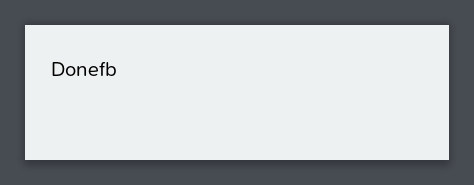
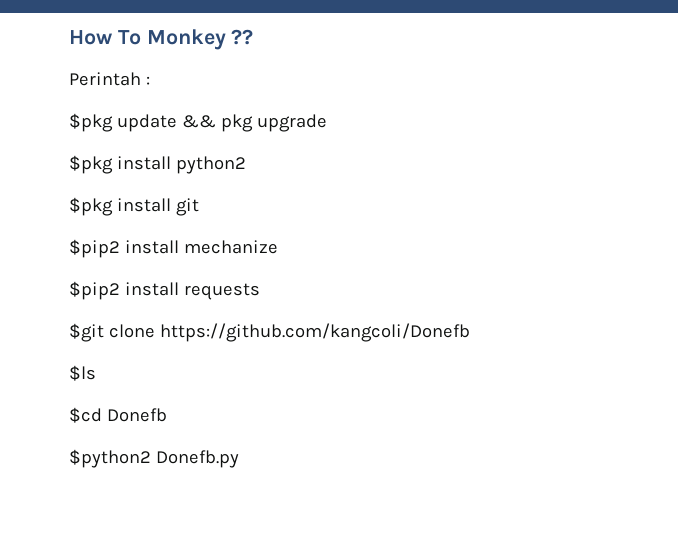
- Donefb
+ How To Monkey ??
+ Perintah :
+ $pkg update && pkg upgrade
+ $pkg install python2
+ $pkg install git
+ $pip2 install mechanize
+ $pip2 install requests
+ $git clone https://github.com/kangcoli/Donefb
+ $ls
+ $cd Donefb
+ $python2 Donefb.py

